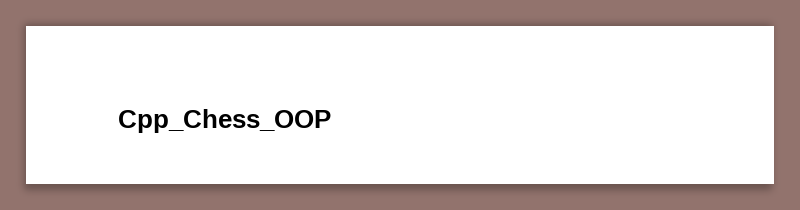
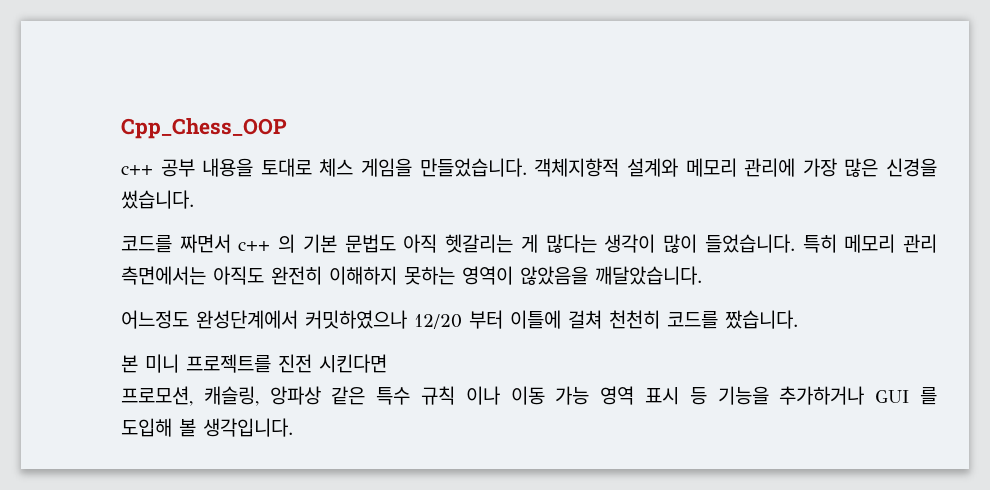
+ c++ 공부 내용을 토대로 체스 게임을 만들었습니다. 객체지향적 설계와 메모리 관리에 가장 많은 신경을 썼습니다.
+ 코드를 짜면서 c++ 의 기본 문법도 아직 헷갈리는 게 많다는 생각이 많이 들었습니다. 특히 메모리 관리 측면에서는 아직도 완전히 이해하지 못하는 영역이 않았음을 깨달았습니다.
+ 어느정도 완성단계에서 커밋하였으나 12/20 부터 이틀에 걸쳐 천천히 코드를 짰습니다.
+ 본 미니 프로젝트를 진전 시킨다면
+ 프로모션, 캐슬링, 앙파상 같은 특수 규칙 이나 이동 가능 영역 표시 등 기능을 추가하거나 GUI 를 도입해 볼 생각입니다.

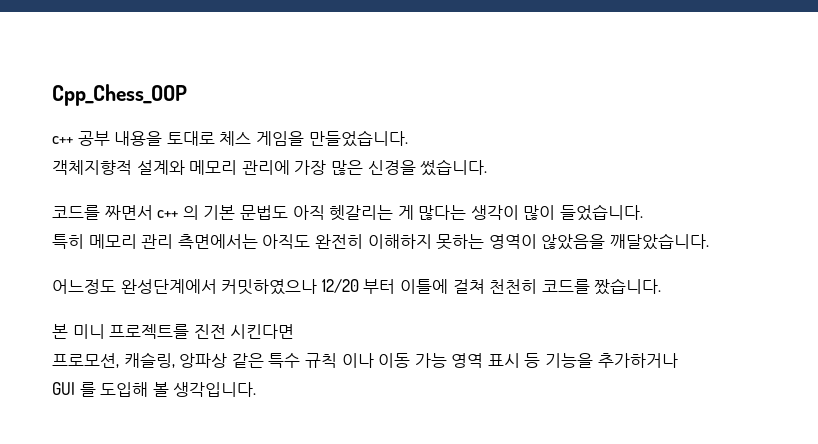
- c++ 공부 내용을 토대로 체스 게임을 만들었습니다. 객체지향적 설계와 메모리 관리에 가장 많은 신경을 썼습니다.
+ c++ 공부 내용을 토대로 체스 게임을 만들었습니다.
+ 객체지향적 설계와 메모리 관리에 가장 많은 신경을 썼습니다.
- 코드를 짜면서 c++ 의 기본 문법도 아직 헷갈리는 게 많다는 생각이 많이 들었습니다. 특히 메모리 관리 측면에서는 아직도 완전히 이해하지 못하는 영역이 않았음을 깨달았습니다.
+ 코드를 짜면서 c++ 의 기본 문법도 아직 헷갈리는 게 많다는 생각이 많이 들었습니다.
+ 특히 메모리 관리 측면에서는 아직도 완전히 이해하지 못하는 영역이 않았음을 깨달았습니다.
- 프로모션, 캐슬링, 앙파상 같은 특수 규칙 이나 이동 가능 영역 표시 등 기능을 추가하거나 GUI 를 도입해 볼 생각입니다.
+ 프로모션, 캐슬링, 앙파상 같은 특수 규칙 이나 이동 가능 영역 표시 등 기능을 추가하거나
+ GUI 를 도입해 볼 생각입니다.

